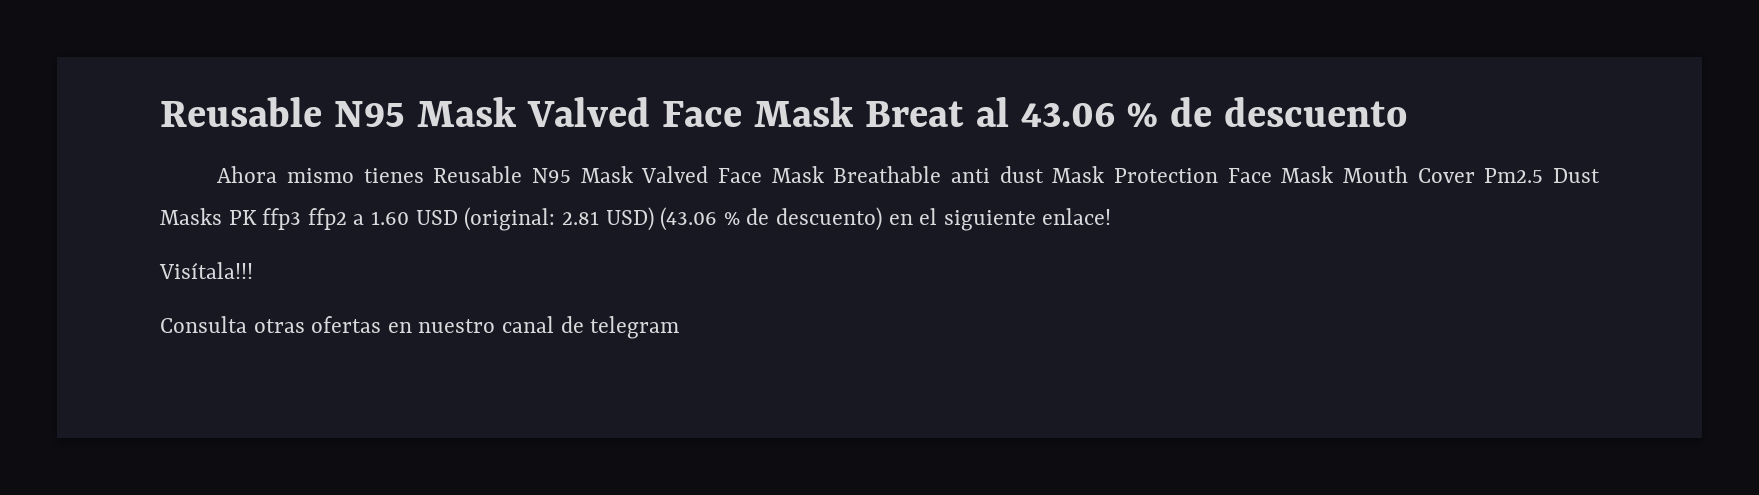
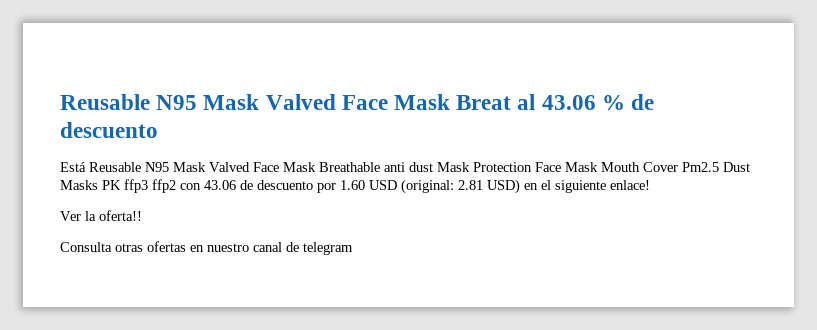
- Ahora mismo tienes Reusable N95 Mask Valved Face Mask Breathable anti dust Mask Protection Face Mask Mouth Cover Pm2.5 Dust Masks PK ffp3 ffp2 a 1.60 USD (original: 2.81 USD) (43.06 % de descuento) en el siguiente enlace!
+ Está Reusable N95 Mask Valved Face Mask Breathable anti dust Mask Protection Face Mask Mouth Cover Pm2.5 Dust Masks PK ffp3 ffp2 con 43.06 de descuento por 1.60 USD (original: 2.81 USD) en el siguiente enlace!
- Visítala!!!
+ Ver la oferta!!

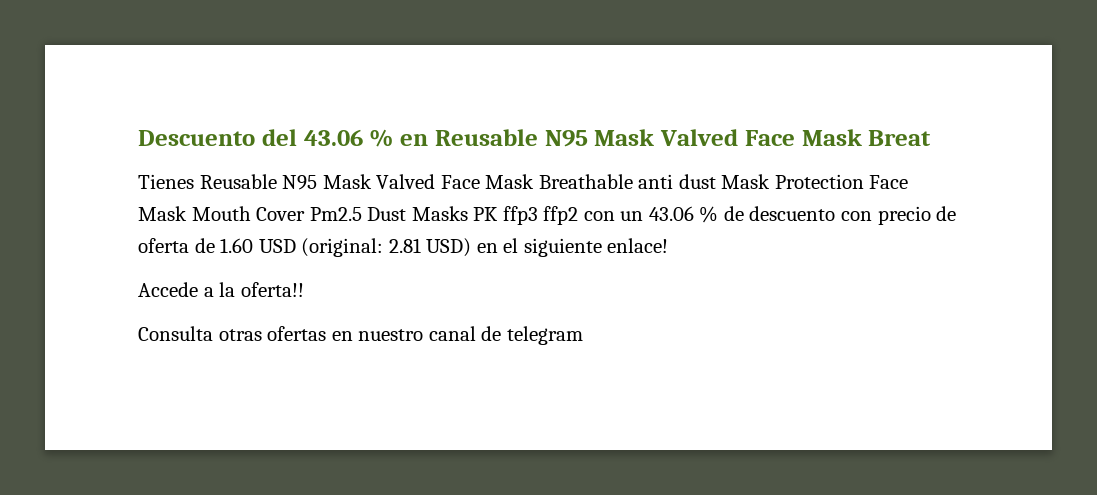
- Reusable N95 Mask Valved Face Mask Breat al 43.06 % de descuento
- Está Reusable N95 Mask Valved Face Mask Breathable anti dust Mask Protection Face Mask Mouth Cover Pm2.5 Dust Masks PK ffp3 ffp2 con 43.06 de descuento por 1.60 USD (original: 2.81 USD) en el siguiente enlace!
+ Descuento del 43.06 % en Reusable N95 Mask Valved Face Mask Breat
+ Tienes Reusable N95 Mask Valved Face Mask Breathable anti dust Mask Protection Face Mask Mouth Cover Pm2.5 Dust Masks PK ffp3 ffp2 con un 43.06 % de descuento con precio de oferta de 1.60 USD (original: 2.81 USD) en el siguiente enlace!
- Ver la oferta!!
+ Accede a la oferta!!

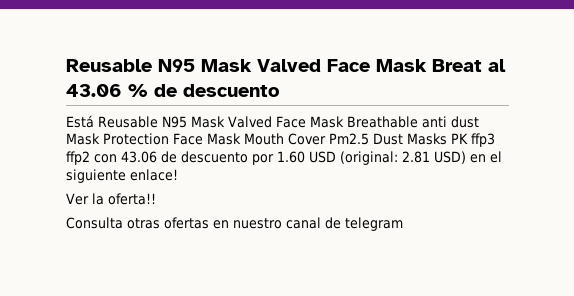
- Descuento del 43.06 % en Reusable N95 Mask Valved Face Mask Breat
- Tienes Reusable N95 Mask Valved Face Mask Breathable anti dust Mask Protection Face Mask Mouth Cover Pm2.5 Dust Masks PK ffp3 ffp2 con un 43.06 % de descuento con precio de oferta de 1.60 USD (original: 2.81 USD) en el siguiente enlace!
+ Reusable N95 Mask Valved Face Mask Breat al 43.06 % de descuento
+ Está Reusable N95 Mask Valved Face Mask Breathable anti dust Mask Protection Face Mask Mouth Cover Pm2.5 Dust Masks PK ffp3 ffp2 con 43.06 de descuento por 1.60 USD (original: 2.81 USD) en el siguiente enlace!
- Accede a la oferta!!
+ Ver la oferta!!

